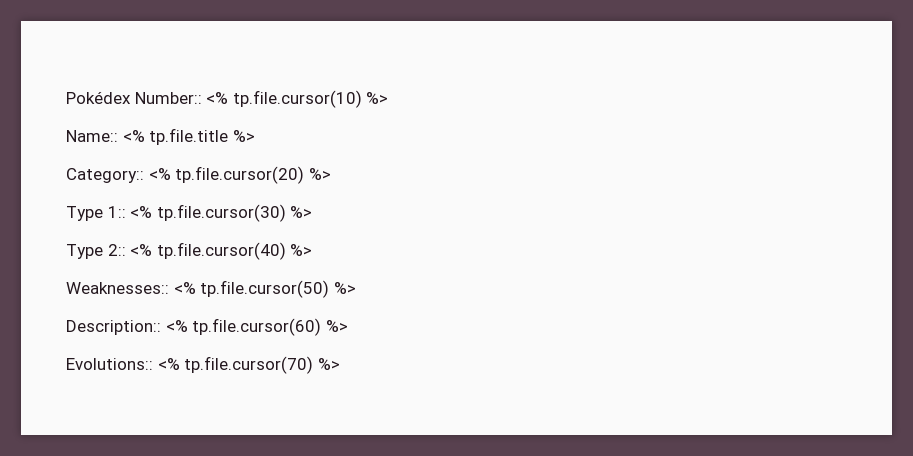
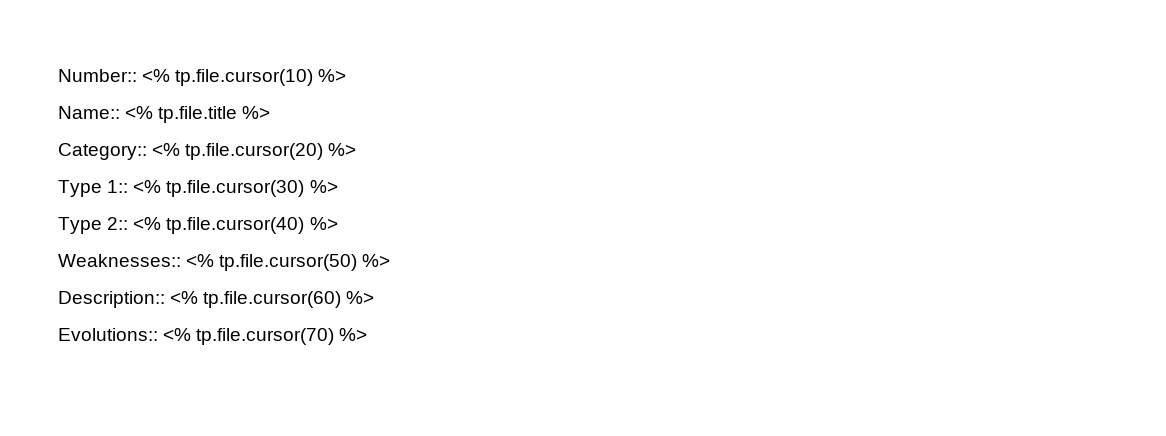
- Pokédex Number:: <% tp.file.cursor(10) %>
+ Number:: <% tp.file.cursor(10) %>

